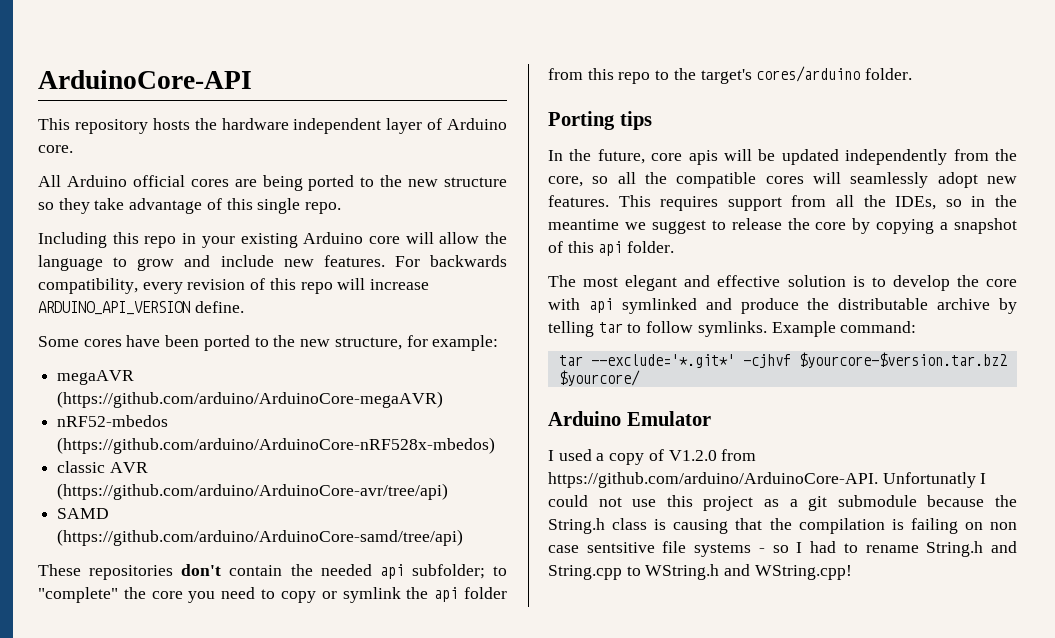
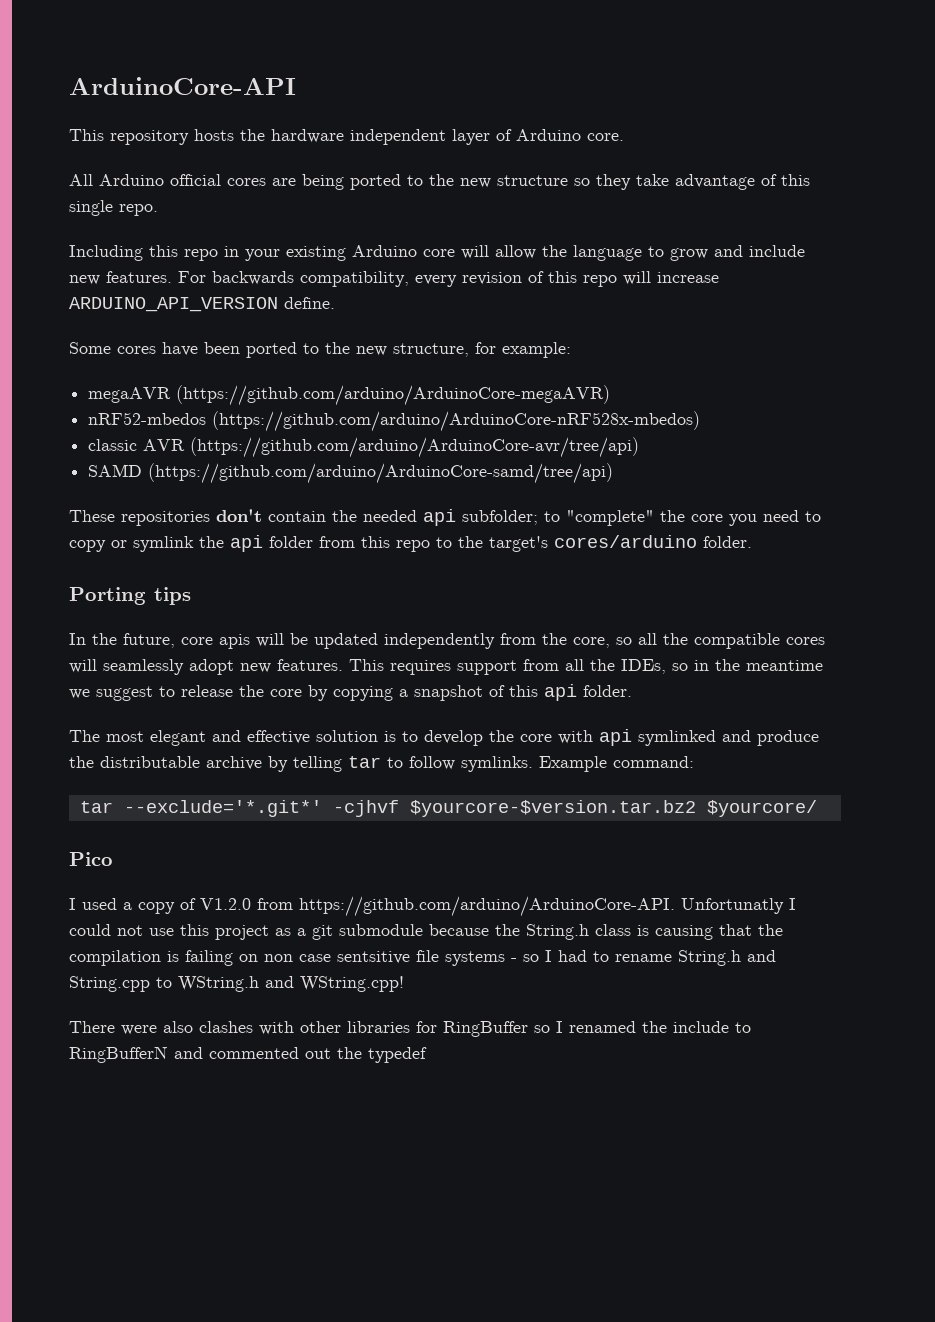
- Arduino Emulator
+ Pico
+ There were also clashes with other libraries for RingBuffer so I renamed the include to RingBufferN and commented out the typedef

